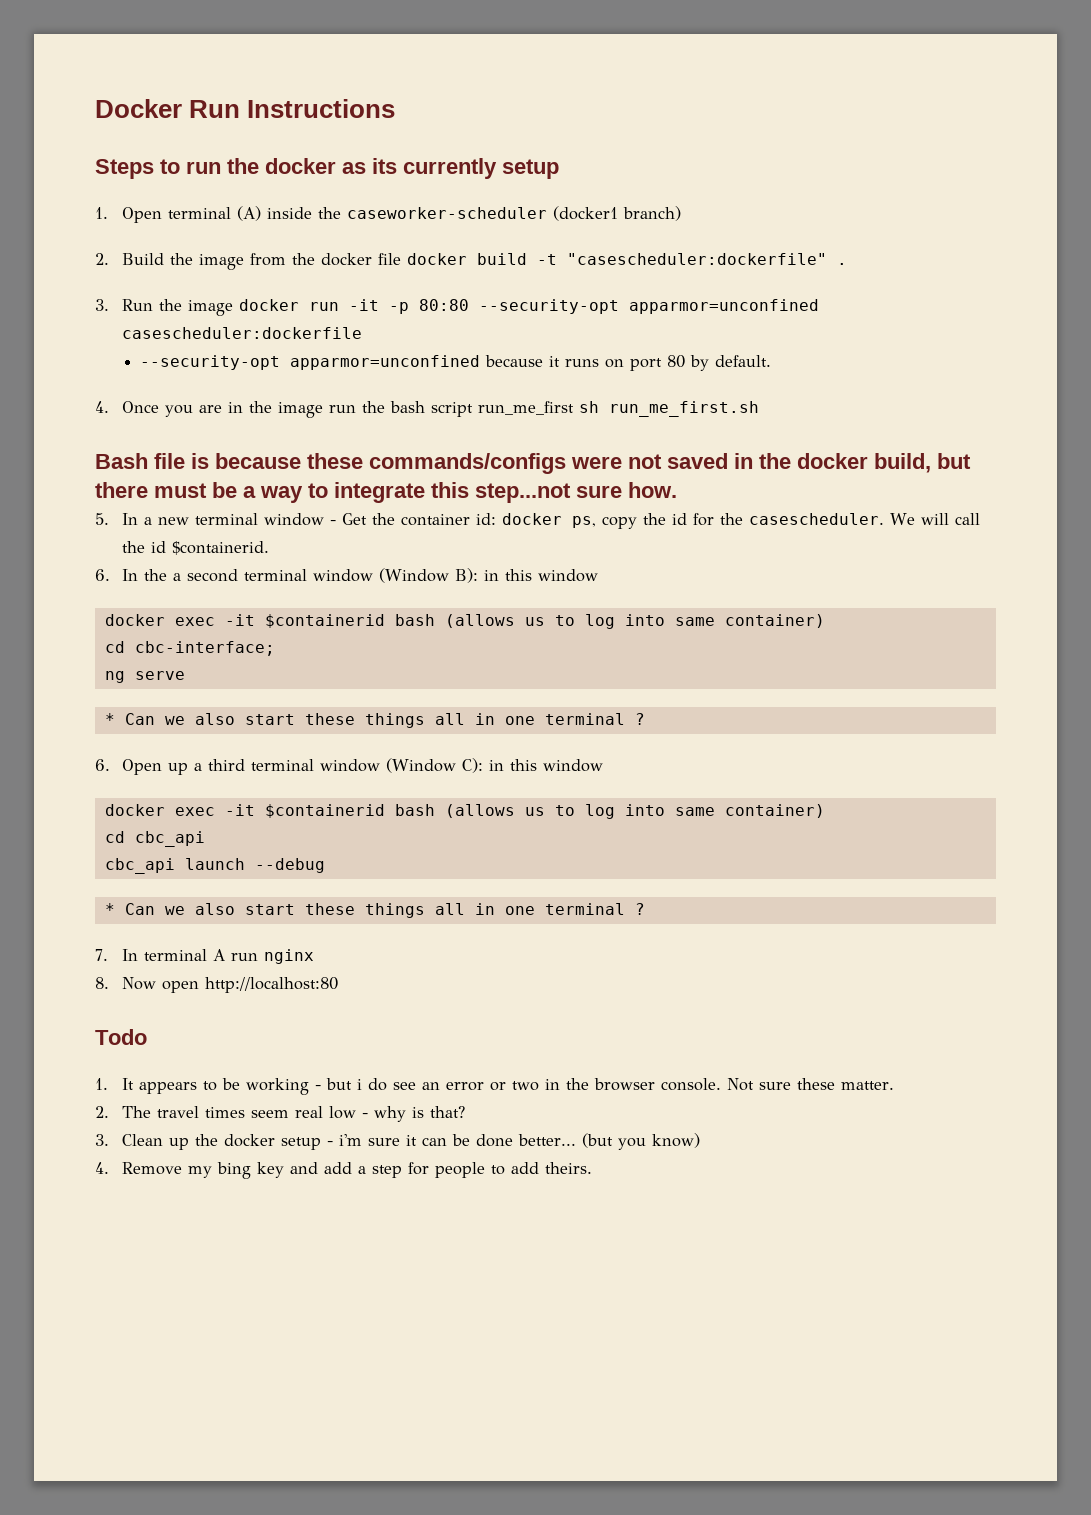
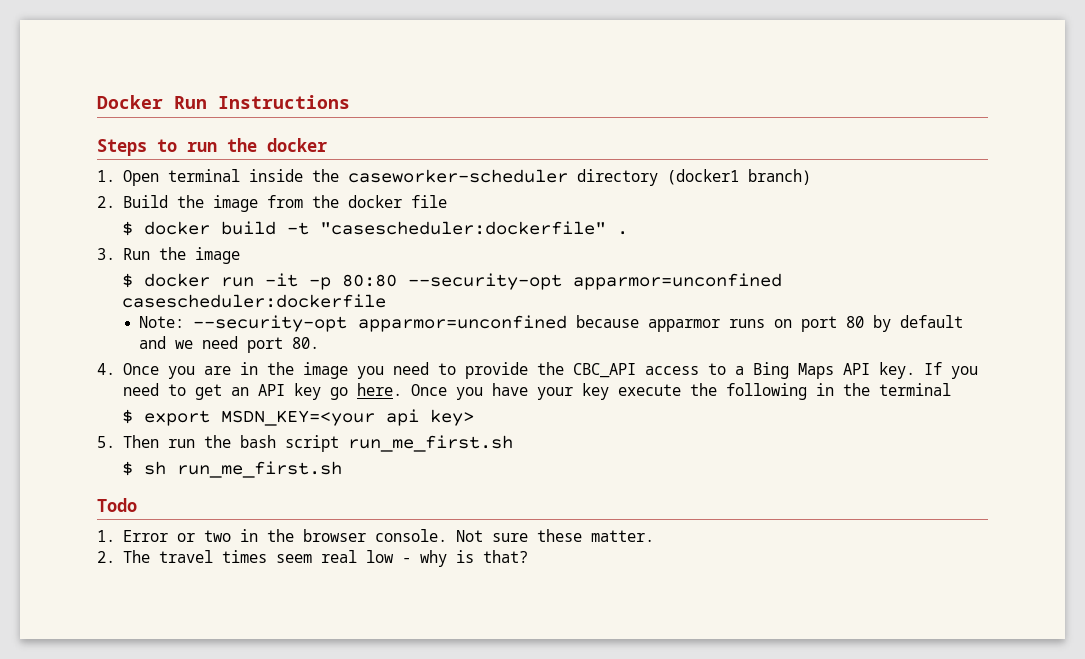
- Steps to run the docker as its currently setup
+ Steps to run the docker
- 1. Open terminal (A) inside the caseworker-scheduler (docker1 branch)
+ 1. Open terminal inside the caseworker-scheduler directory (docker1 branch)
- 2. Build the image from the docker file docker build -t "casescheduler:dockerfile" .
+ 2. Build the image from the docker file
+ $ docker build -t "casescheduler:dockerfile" .
- 3. Run the image docker run -it -p 80:80 --security-opt apparmor=unconfined casescheduler:dockerfile
+ 3. Run the image
+ $ docker run -it -p 80:80 --security-opt apparmor=unconfined casescheduler:dockerfile
- --security-opt apparmor=unconfined because it runs on port 80 by default.
+ Note: --security-opt apparmor=unconfined because apparmor runs on port 80 by default and we need port 80.
- 4. Once you are in the image run the bash script run_me_first sh run_me_first.sh
+ 4. Once you are in the image you need to provide the CBC_API access to a Bing Maps API key. If you need to get an API key go here. Once you have your key execute the following in the terminal
+ $ export MSDN_KEY=<your api key>
+ 5. Then run the bash script run_me_first.sh
+ $ sh run_me_first.sh
- Bash file is because these commands/configs were not saved in the docker build, but there must be a way to integrate this step...not sure how.
- 5. In a new terminal window - Get the container id: docker ps, copy the id for the casescheduler. We will call the id $containerid.
- 6. In the a second terminal window (Window B): in this window
- docker exec -it $containerid bash (allows us to log into same container)
- cd cbc-interface;
- ng serve
- * Can we also start these things all in one terminal ?
- 6. Open up a third terminal window (Window C): in this window
- docker exec -it $containerid bash (allows us to log into same container)
- cd cbc_api
- cbc_api launch --debug
- * Can we also start these things all in one terminal ?
- 7. In terminal A run nginx
- 8. Now open http://localhost:80
  Todo
- 1. It appears to be working - but i do see an error or two in the browser console.
+ 1. Error or two in the browser console.
- 3. Clean up the docker setup - i'm sure it can be done better... (but you know)
- 4. Remove my bing key and add a step for people to add theirs.

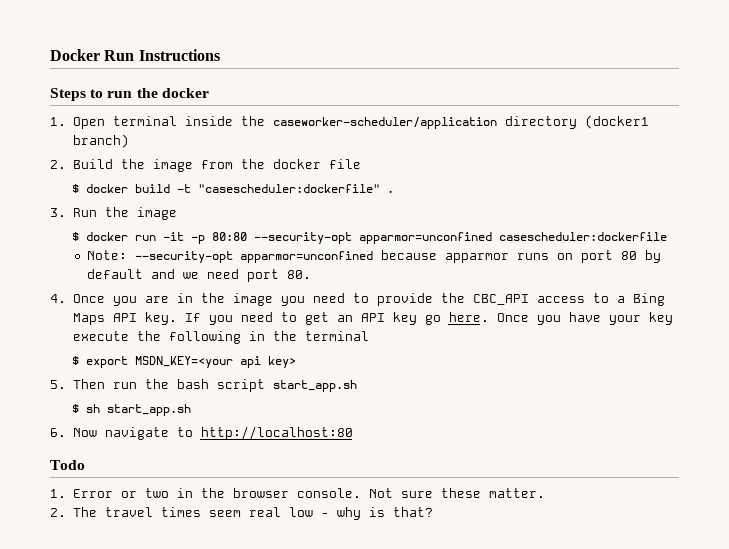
- 1. Open terminal inside the caseworker-scheduler directory (docker1 branch)
+ 1. Open terminal inside the caseworker-scheduler/application directory (docker1 branch)
- 5. Then run the bash script run_me_first.sh
+ 5. Then run the bash script start_app.sh
- $ sh run_me_first.sh
+ $ sh start_app.sh
+ 6. Now navigate to http://localhost:80

